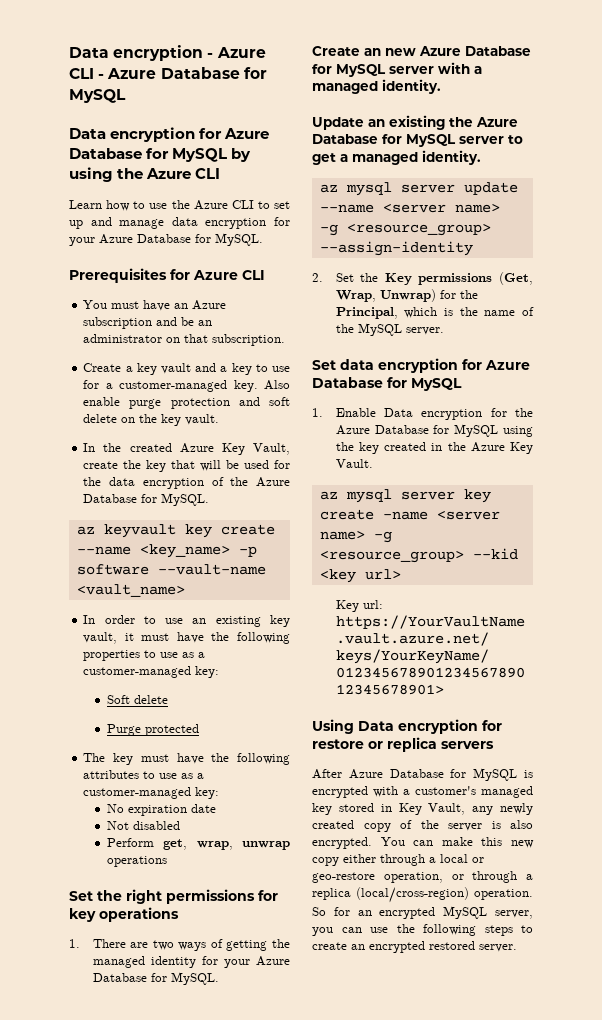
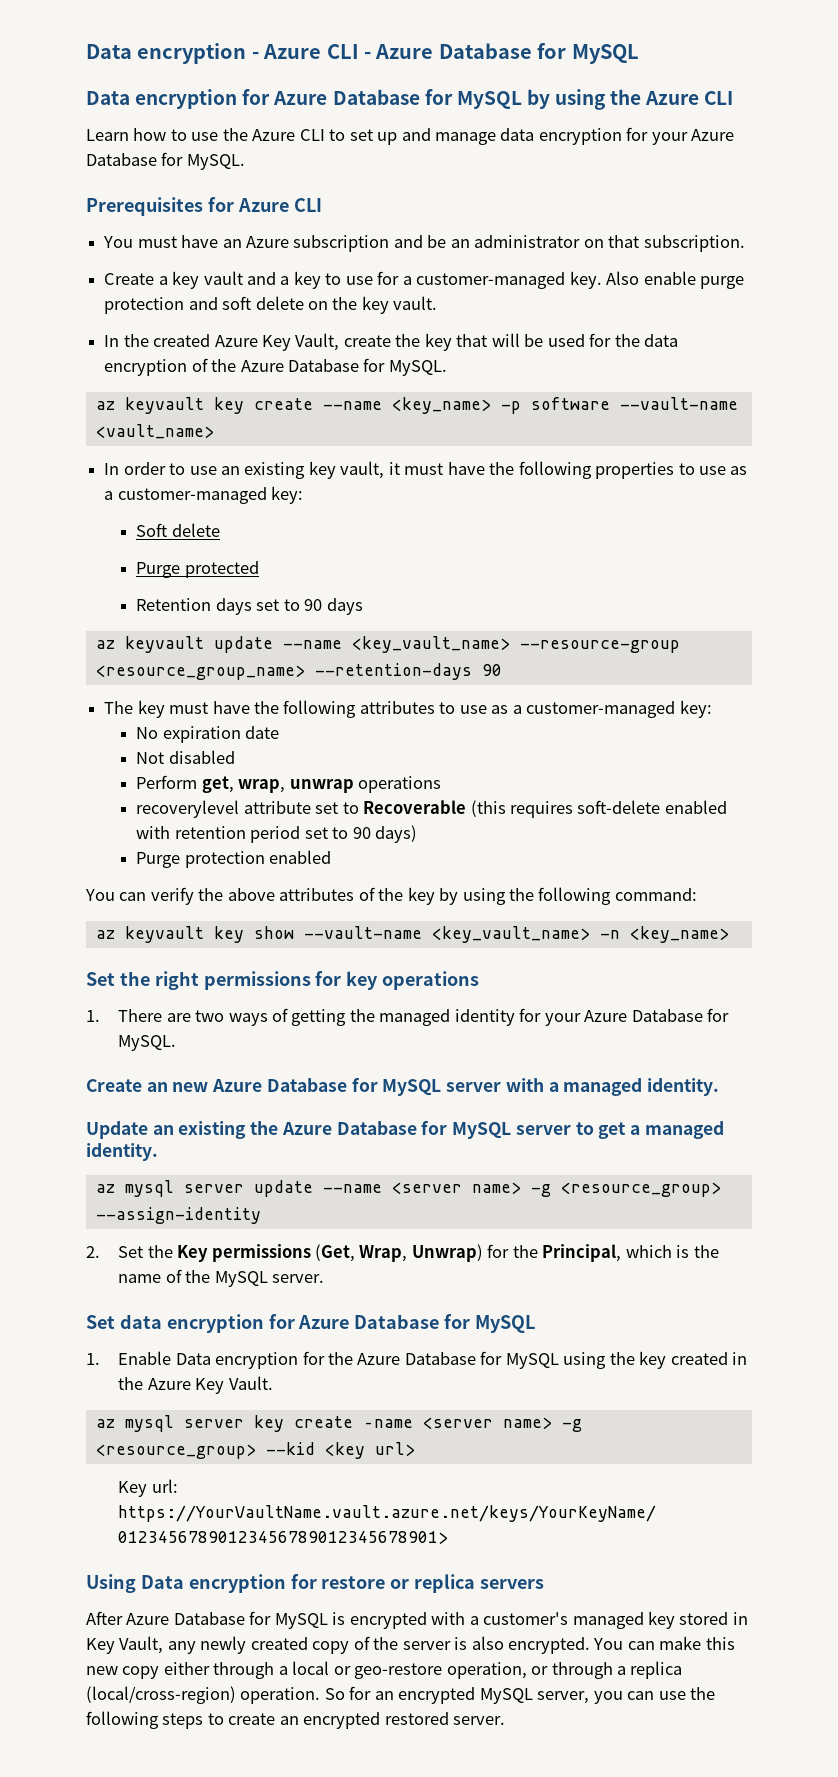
+ Retention days set to 90 days
+ az keyvault update --name <key_vault_name> --resource-group <resource_group_name> --retention-days 90
+ recoverylevel attribute set to Recoverable (this requires soft-delete enabled with retention period set to 90 days)
+ Purge protection enabled
+ You can verify the above attributes of the key by using the following command:
+ az keyvault key show --vault-name <key_vault_name> -n <key_name>

